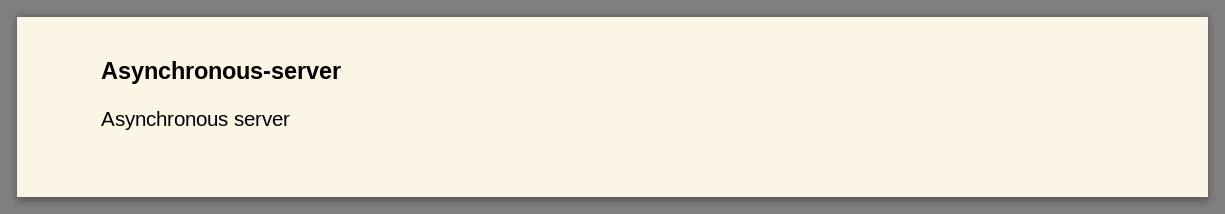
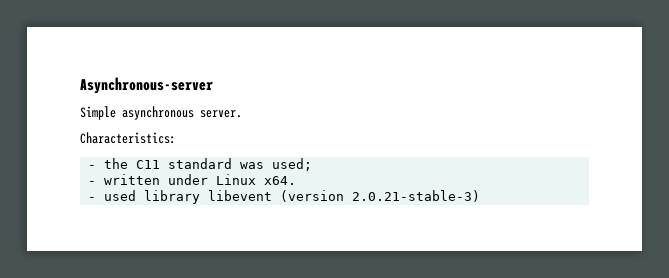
- Asynchronous server
+ Simple asynchronous server.
+ Characteristics:
+ - the C11 standard was used;
+ - written under Linux x64.
+ - used library libevent (version 2.0.21-stable-3)

